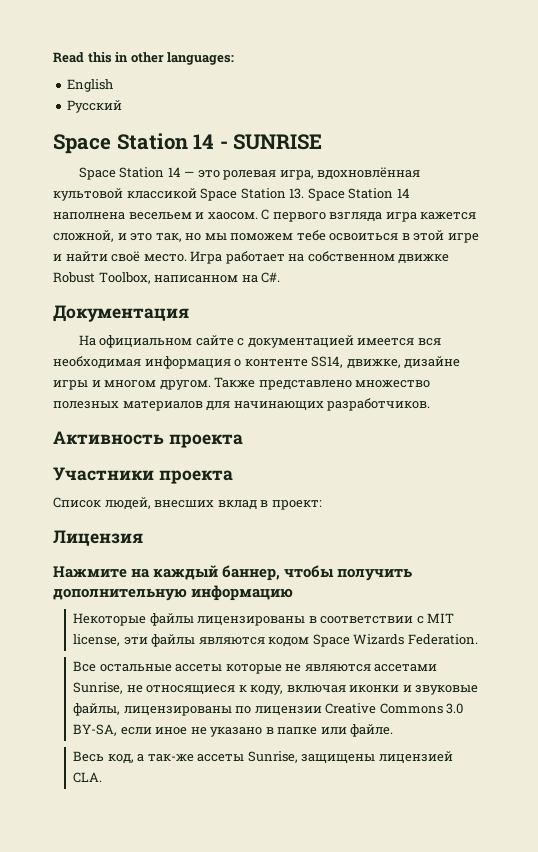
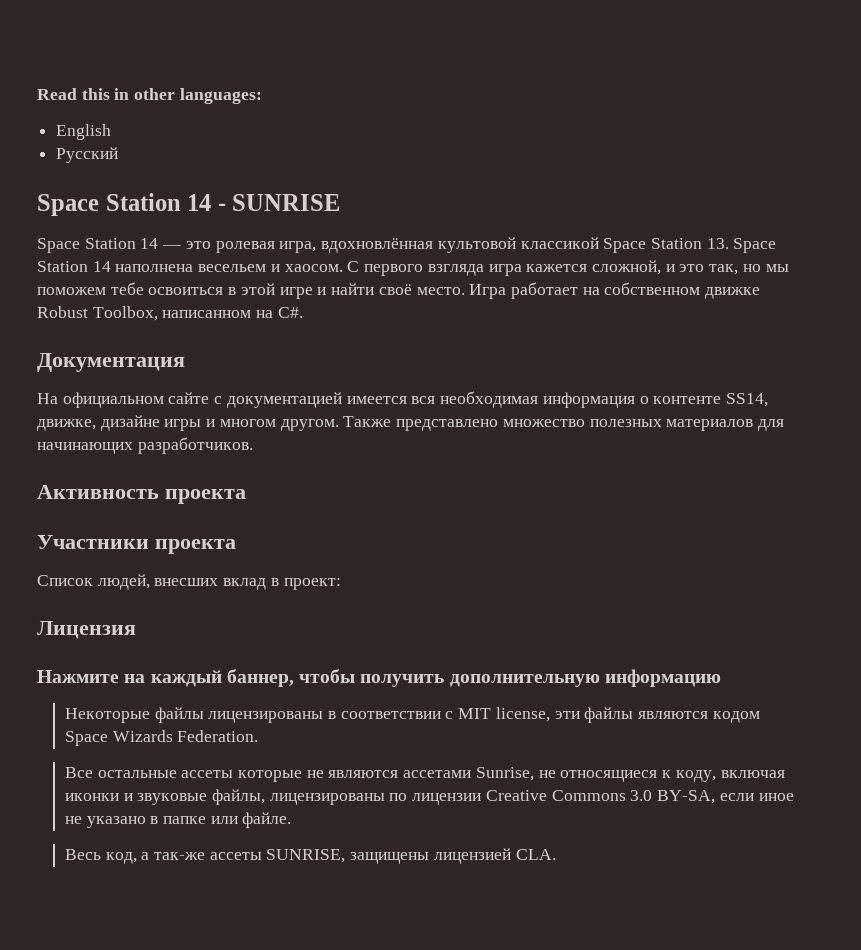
- Весь код, а так-же ассеты Sunrise, защищены лицензией CLA.
+ Весь код, а так-же ассеты SUNRISE, защищены лицензией CLA.

